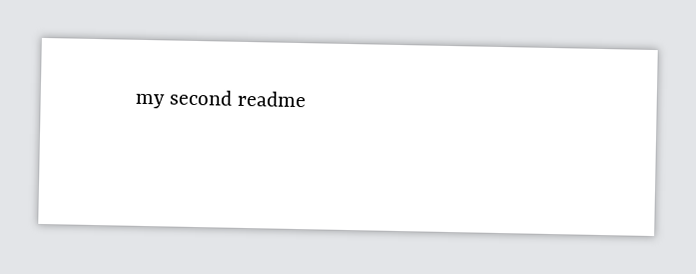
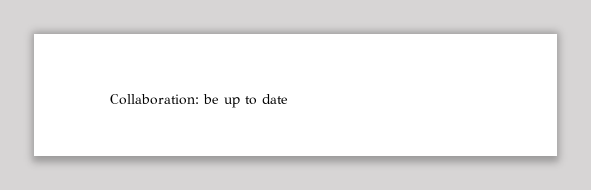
- my second readme
+ Collaboration: be up to date

